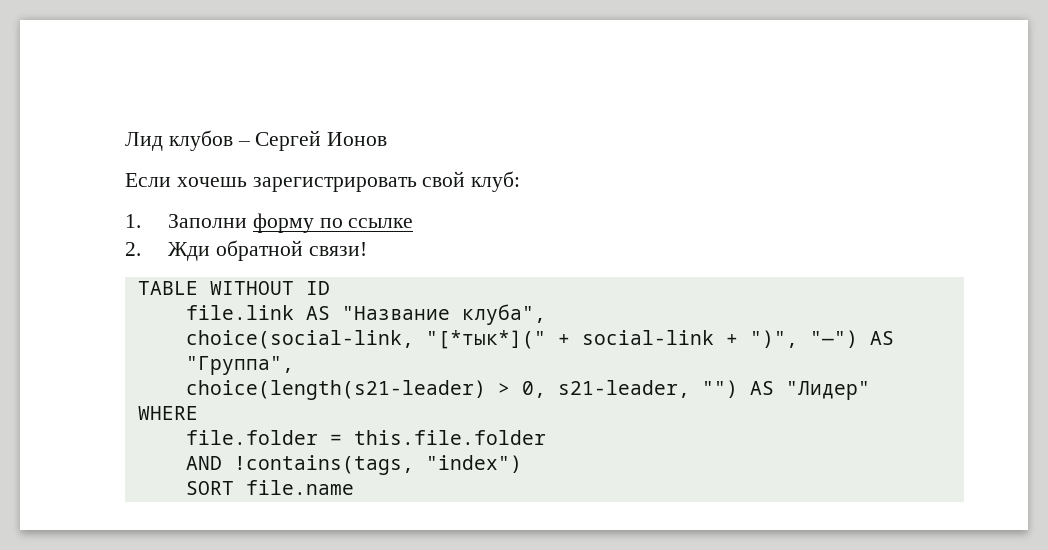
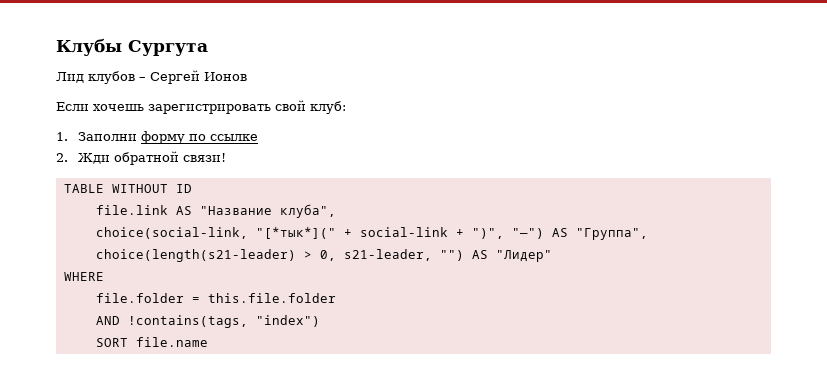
+ Клубы Сургута

